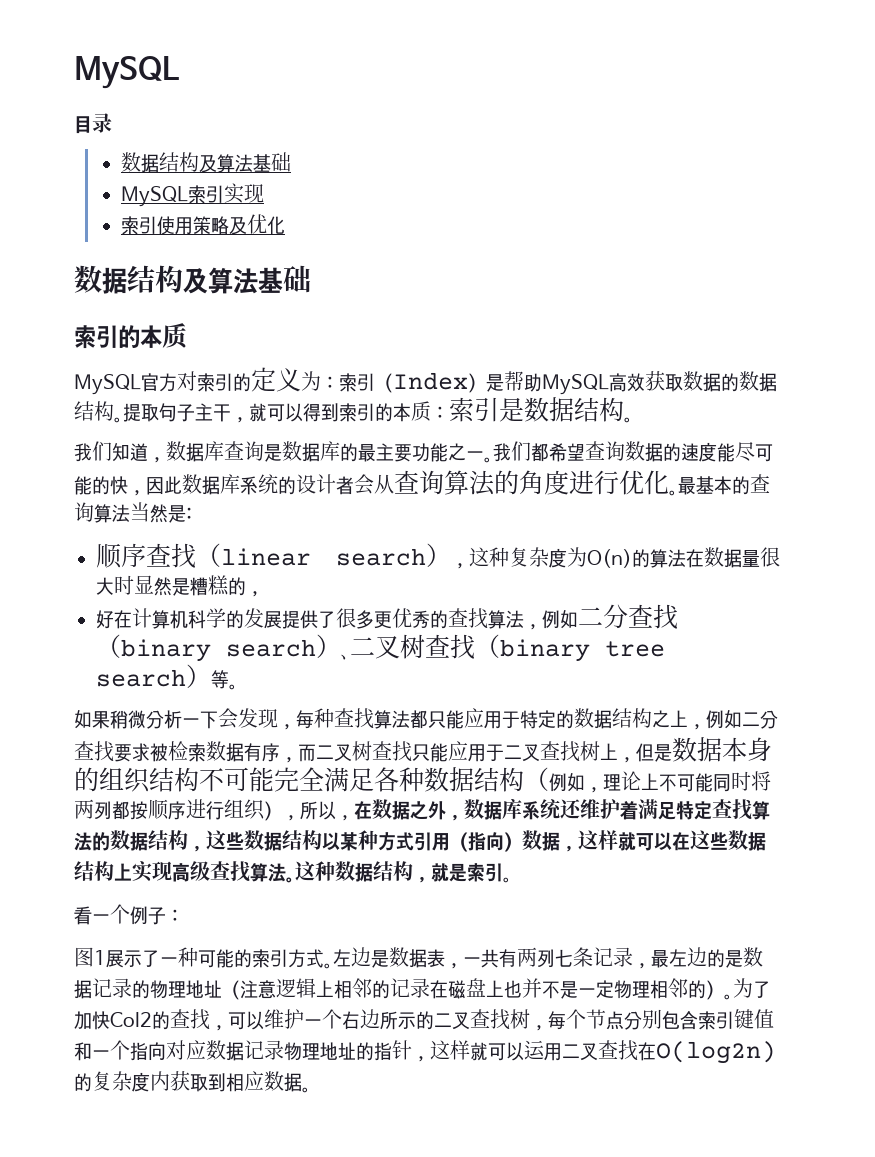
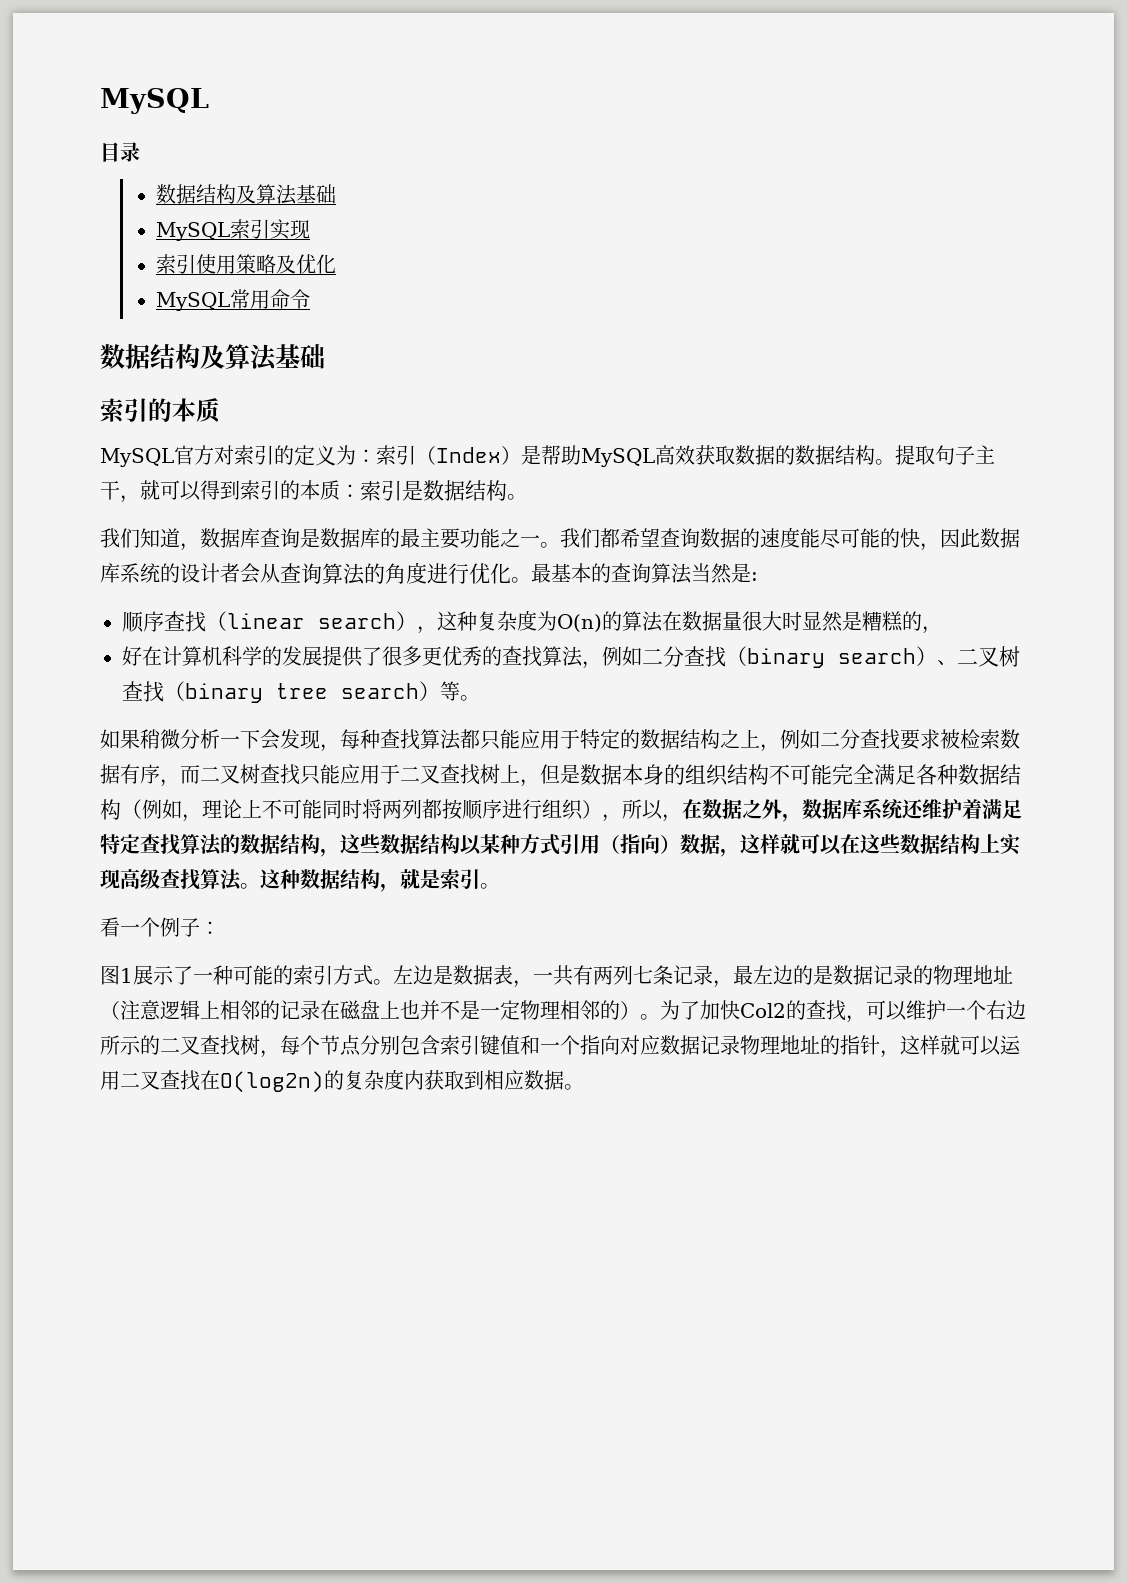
+ MySQL常用命令

